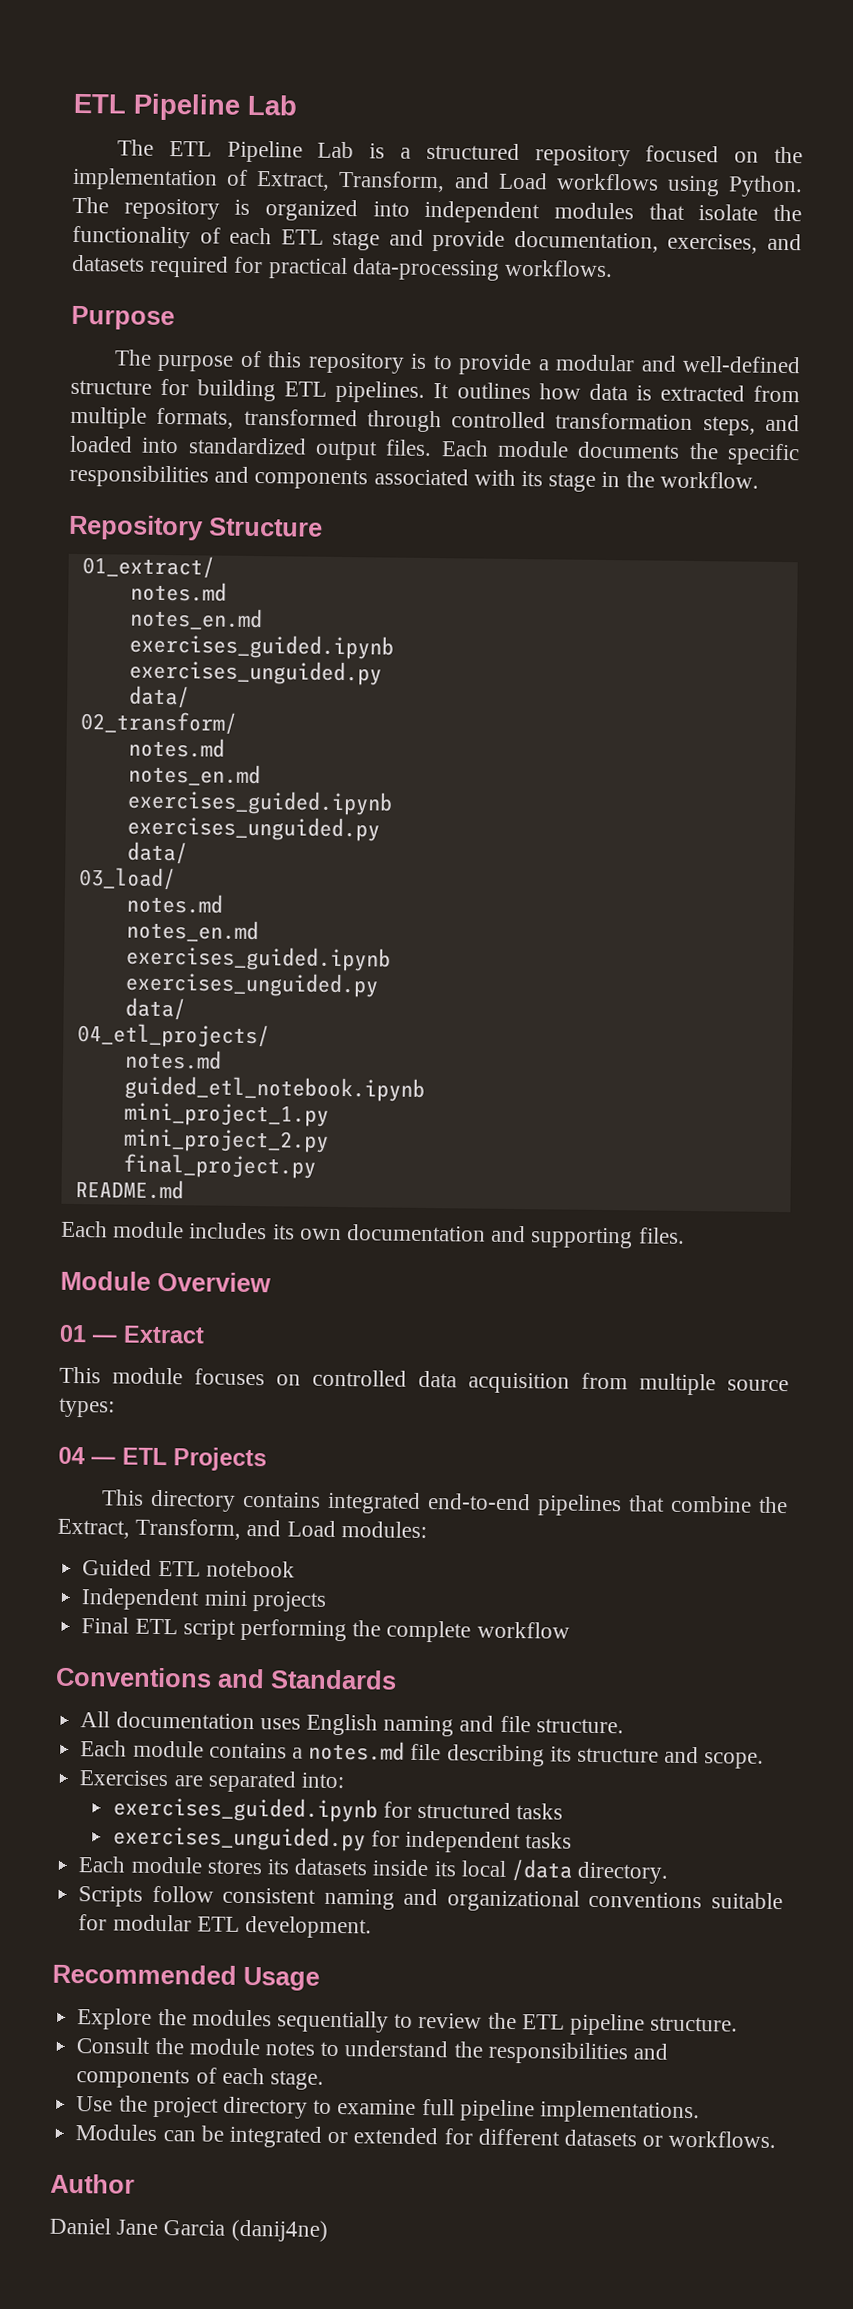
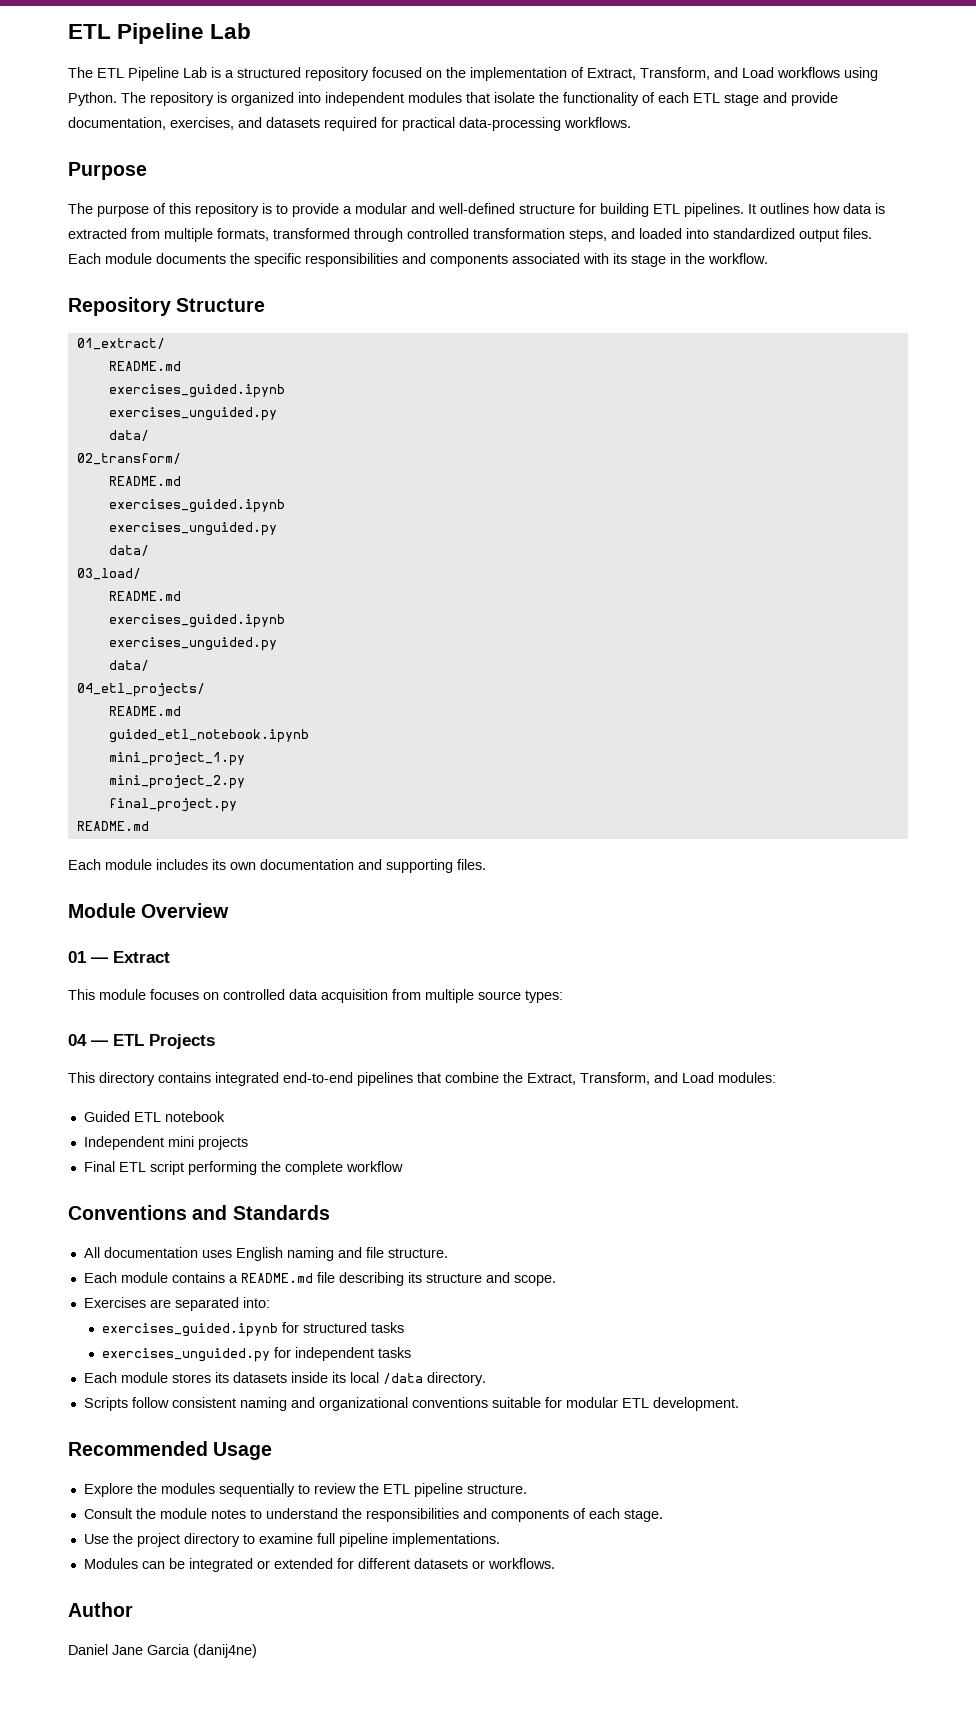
  01_extract/
- notes.md
- notes_en.md
+ README.md
  02_transform/
- notes.md
- notes_en.md
+ README.md
  03_load/
- notes.md
- notes_en.md
+ README.md
  04_etl_projects/
- notes.md
+ README.md
- Each module contains a notes.md file describing its structure and scope.
+ Each module contains a README.md file describing its structure and scope.

